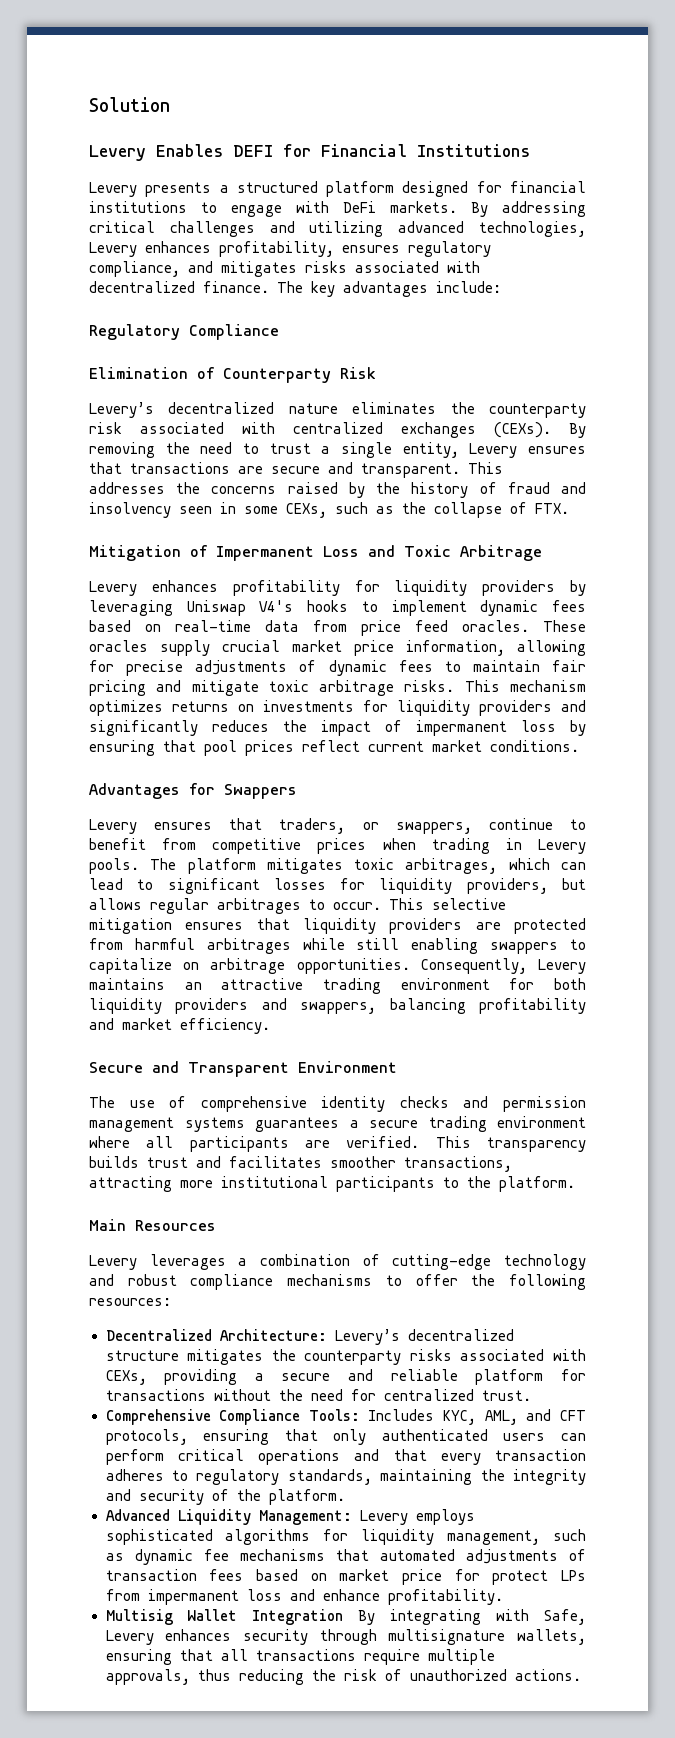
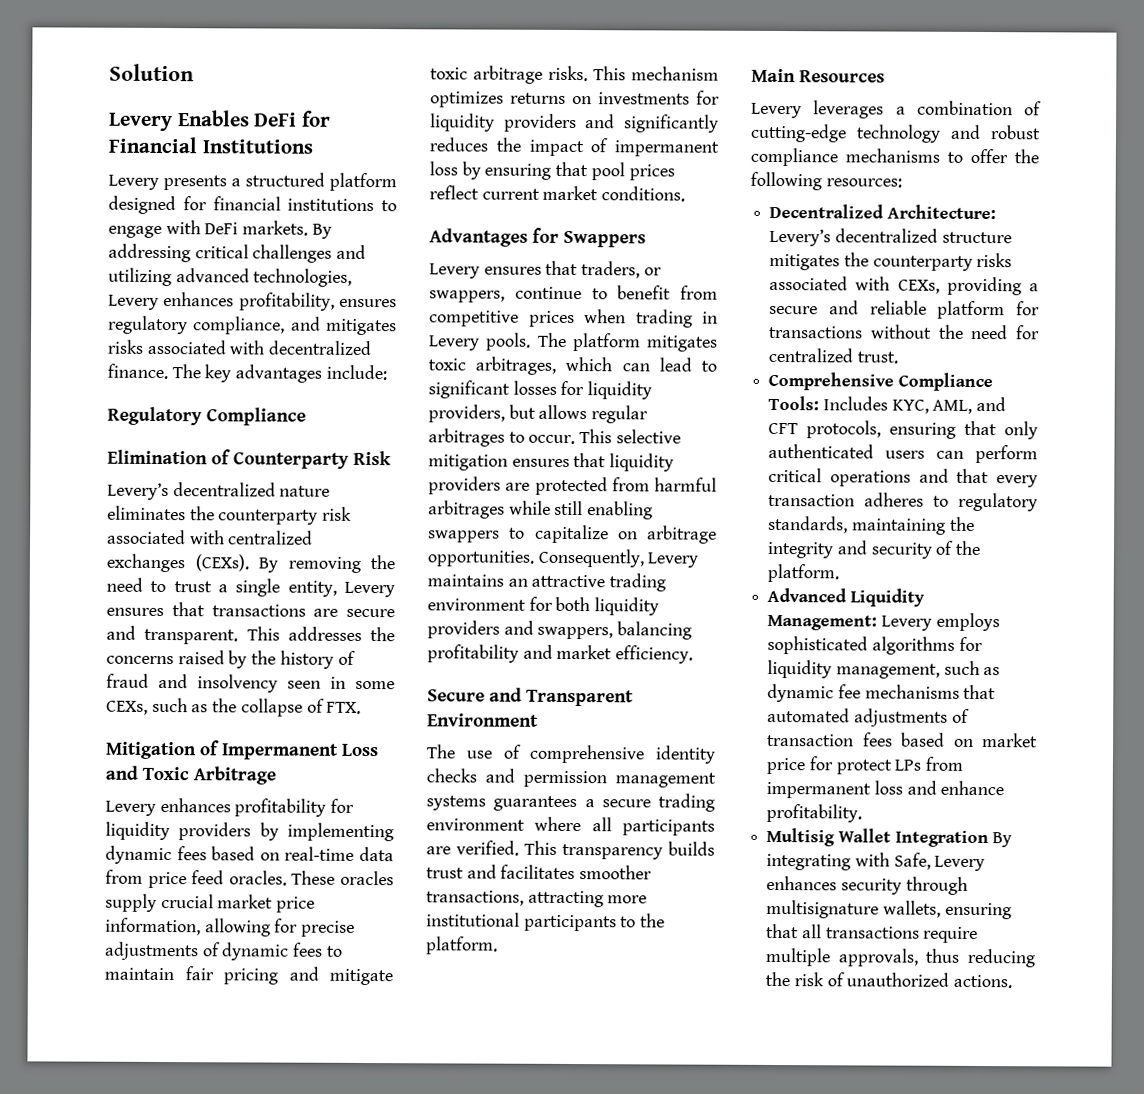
- Levery Enables DEFI for Financial Institutions
+ Levery Enables DeFi for Financial Institutions
- Levery enhances profitability for liquidity providers by leveraging Uniswap V4's hooks to implement dynamic fees based on real-time data from price feed oracles.
+ Levery enhances profitability for liquidity providers by implementing dynamic fees based on real-time data from price feed oracles.

